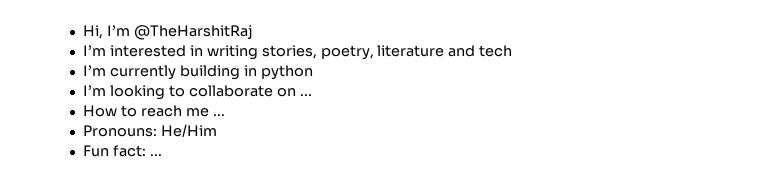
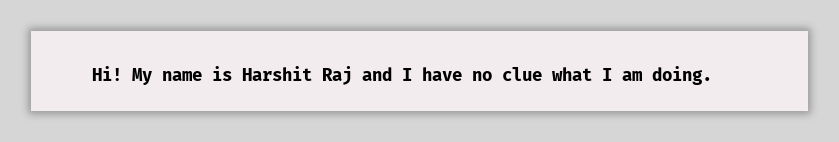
- Hi, I’m @TheHarshitRaj
- I’m interested in writing stories, poetry, literature and tech
- I’m currently building in python
- I’m looking to collaborate on ...
- How to reach me ...
- Pronouns: He/Him
- Fun fact: ...
+ Hi! My name is Harshit Raj and I have no clue what I am doing.

